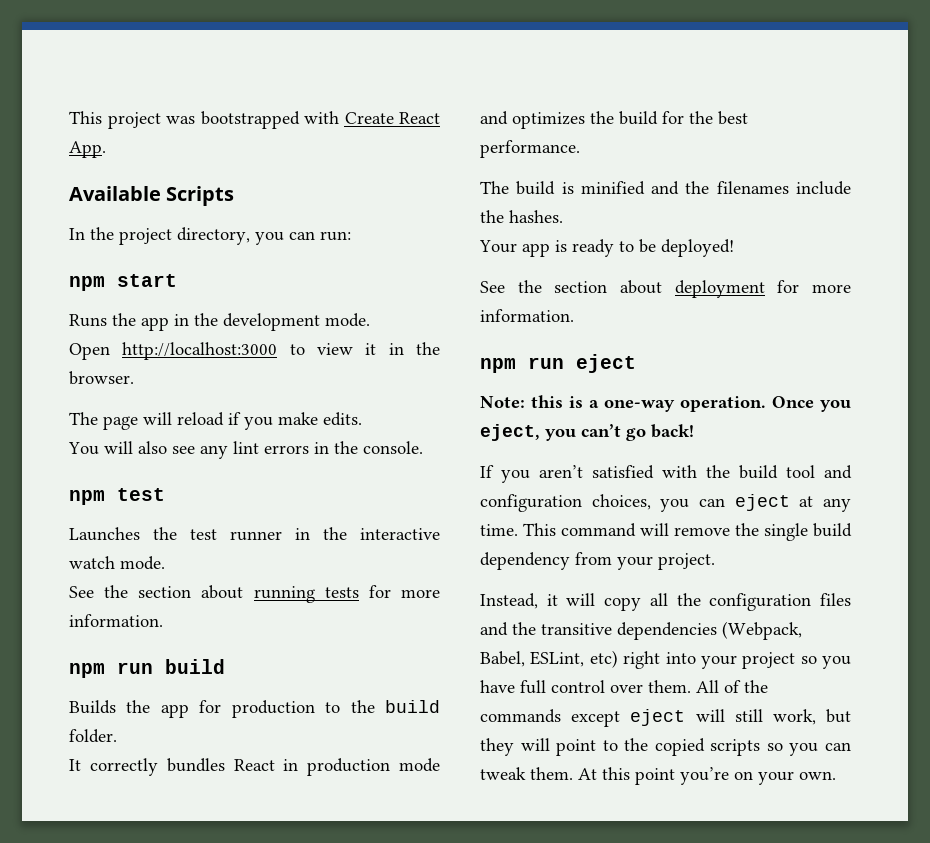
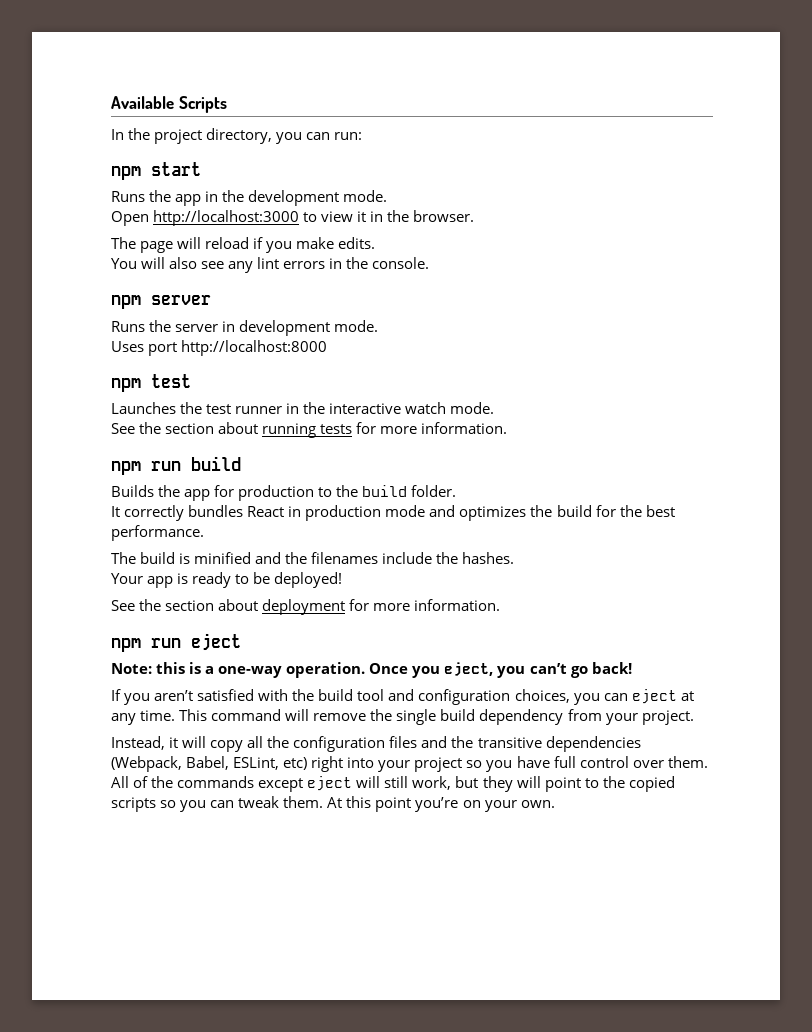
- This project was bootstrapped with Create React App.
+ npm server
+ Runs the server in development mode.
+ Uses port http://localhost:8000

